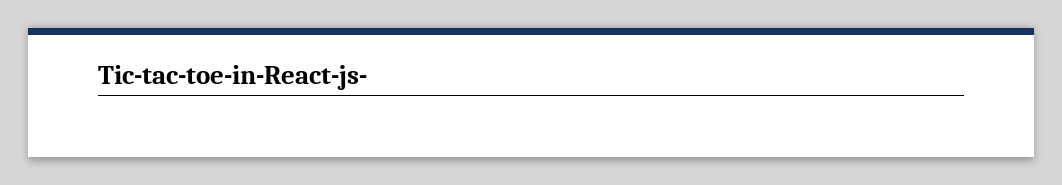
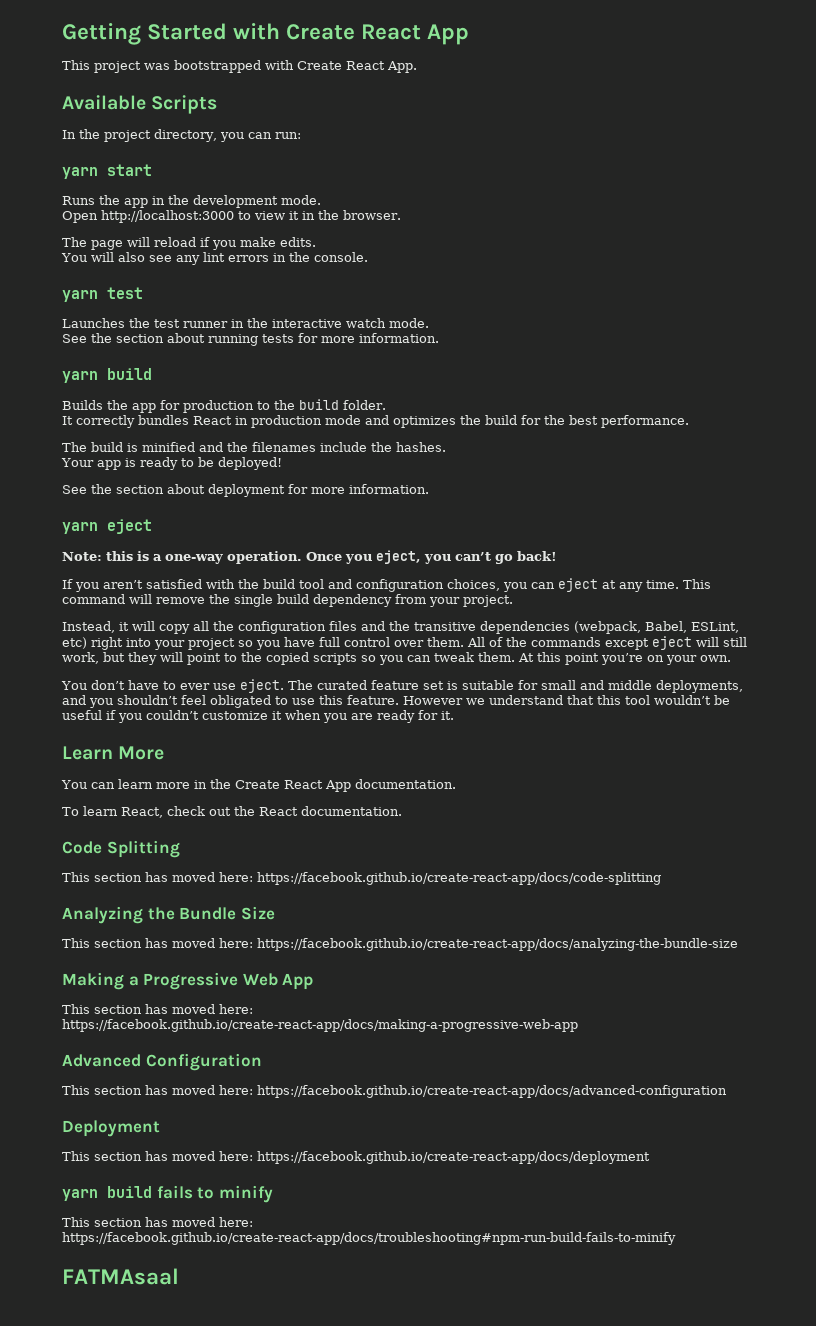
- Tic-tac-toe-in-React-js-
+ Getting Started with Create React App
+ This project was bootstrapped with Create React App.
+ Available Scripts
+ In the project directory, you can run:
+ yarn start
+ Runs the app in the development mode.
+ Open http://localhost:3000 to view it in the browser.
+ The page will reload if you make edits.
+ You will also see any lint errors in the console.
+ yarn test
+ Launches the test runner in the interactive watch mode.
+ See the section about running tests for more information.
+ yarn build
+ Builds the app for production to the build folder.
+ It correctly bundles React in production mode and optimizes the build for the best performance.
+ The build is minified and the filenames include the hashes.
+ Your app is ready to be deployed!
+ See the section about deployment for more information.
+ yarn eject
+ Note: this is a one-way operation. Once you eject, you can’t go back!
+ If you aren’t satisfied with the build tool and configuration choices, you can eject at any time. This command will remove the single build dependency from your project.
+ Instead, it will copy all the configuration files and the transitive dependencies (webpack, Babel, ESLint, etc) right into your project so you have full control over them. All of the commands except eject will still work, but they will point to the copied scripts so you can tweak them. At this point you’re on your own.
+ You don’t have to ever use eject. The curated feature set is suitable for small and middle deployments, and you shouldn’t feel obligated to use this feature. However we understand that this tool wouldn’t be useful if you couldn’t customize it when you are ready for it.
+ Learn More
+ You can learn more in the Create React App documentation.
+ To learn React, check out the React documentation.
+ Code Splitting
+ This section has moved here: https://facebook.github.io/create-react-app/docs/code-splitting
+ Analyzing the Bundle Size
+ This section has moved here: https://facebook.github.io/create-react-app/docs/analyzing-the-bundle-size
+ Making a Progressive Web App
+ This section has moved here: https://facebook.github.io/create-react-app/docs/making-a-progressive-web-app
+ Advanced Configuration
+ This section has moved here: https://facebook.github.io/create-react-app/docs/advanced-configuration
+ Deployment
+ This section has moved here: https://facebook.github.io/create-react-app/docs/deployment
+ yarn build fails to minify
+ This section has moved here: https://facebook.github.io/create-react-app/docs/troubleshooting#npm-run-build-fails-to-minify
+ FATMAsaal

